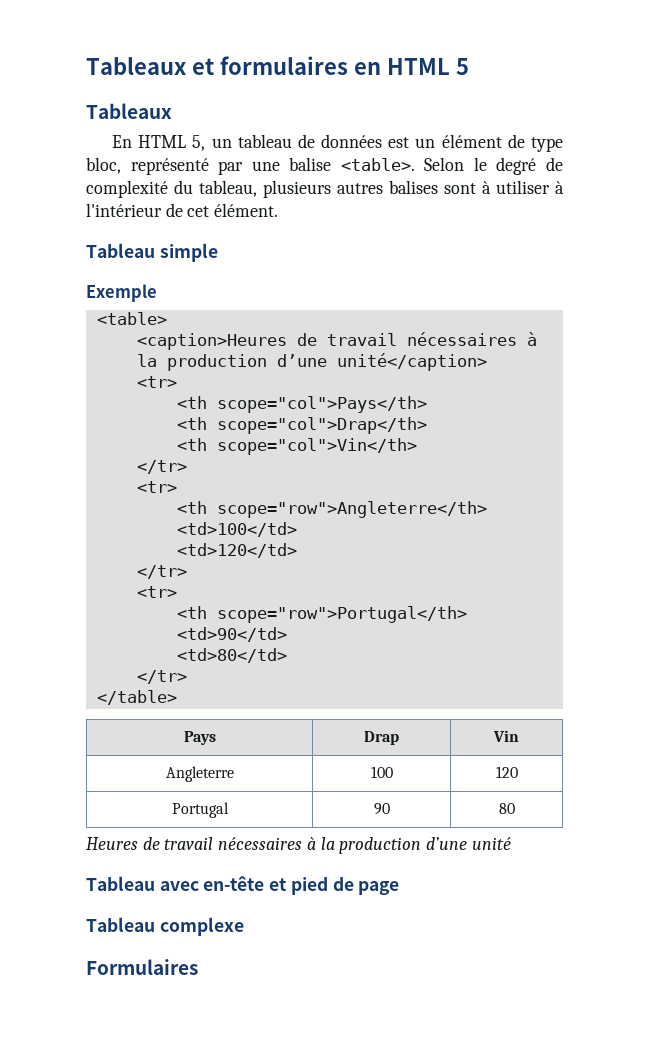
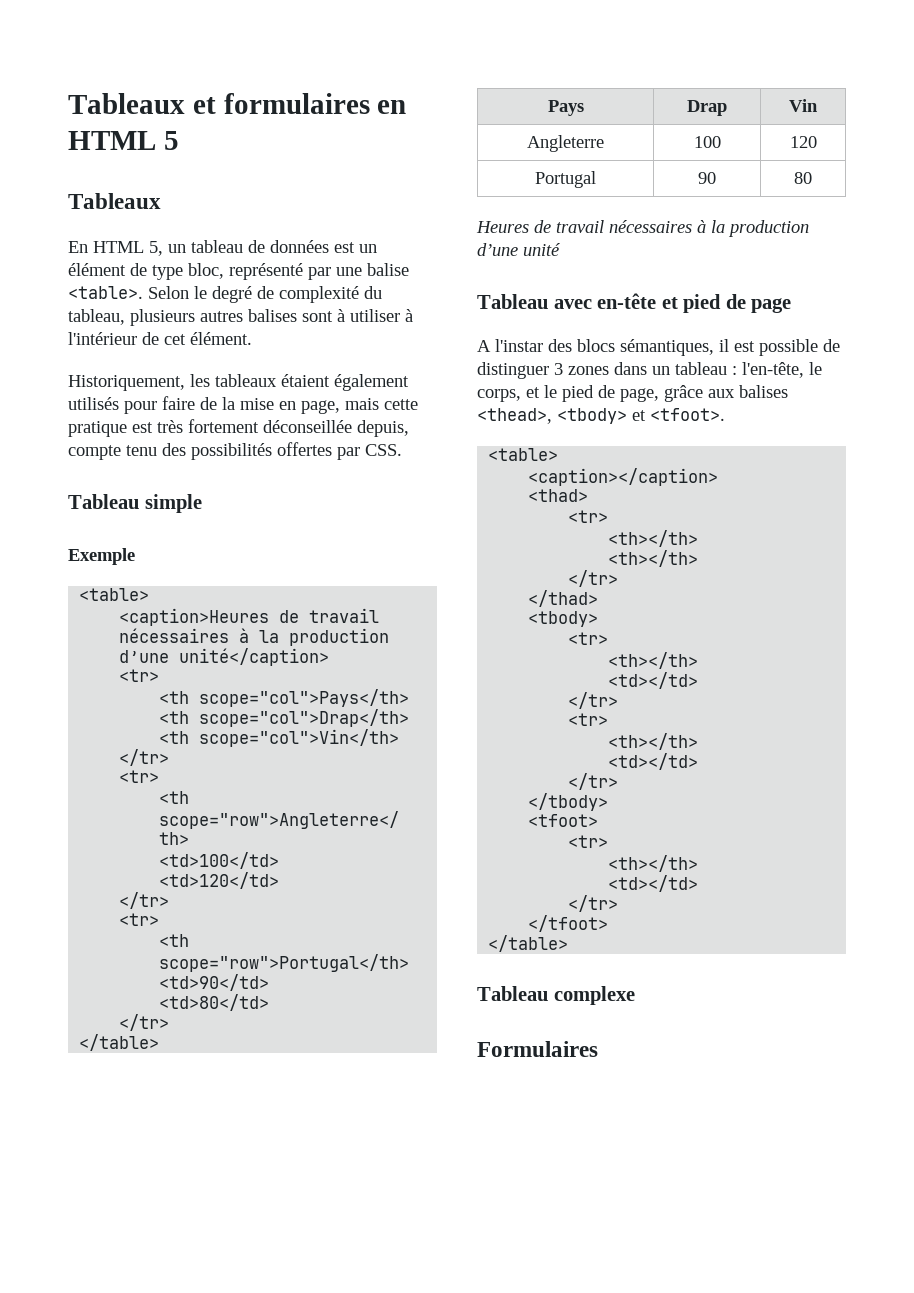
+ Historiquement, les tableaux étaient également utilisés pour faire de la mise en page, mais cette pratique est très fortement déconseillée depuis, compte tenu des possibilités offertes par CSS.
+ A l'instar des blocs sémantiques, il est possible de distinguer 3 zones dans un tableau : l'en-tête, le corps, et le pied de page, grâce aux balises <thead>, <tbody> et <tfoot>.
+ <table>
+ <caption></caption>
+ <thad>
+ <tr>
+ <th></th>
+ <th></th>
+ </tr>
+ </thad>
+ <tbody>
+ <tr>
+ <th></th>
+ <td></td>
+ </tr>
+ <tr>
+ <th></th>
+ <td></td>
+ </tr>
+ </tbody>
+ <tfoot>
+ <tr>
+ <th></th>
+ <td></td>
+ </tr>
+ </tfoot>
+ </table>

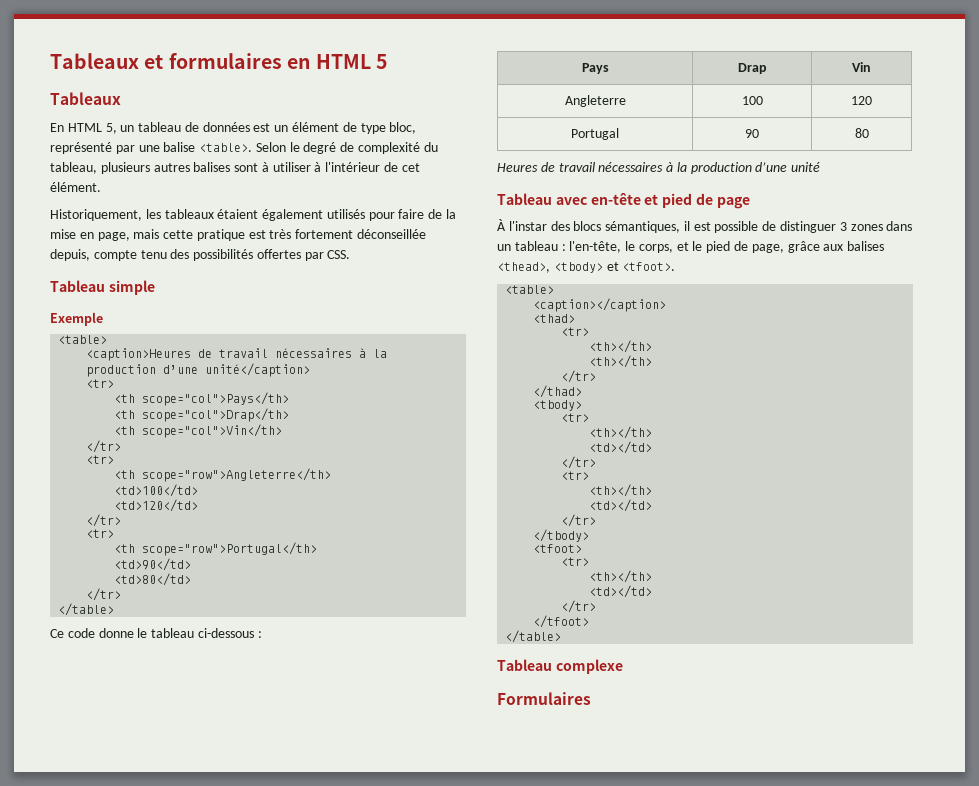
+ Ce code donne le tableau ci-dessous :
- A l'instar des blocs sémantiques, il est possible de distinguer 3 zones dans un tableau : l'en-tête, le corps, et le pied de page, grâce aux balises <thead>, <tbody> et <tfoot>.
+ À l'instar des blocs sémantiques, il est possible de distinguer 3 zones dans un tableau : l'en-tête, le corps, et le pied de page, grâce aux balises <thead>, <tbody> et <tfoot>.

